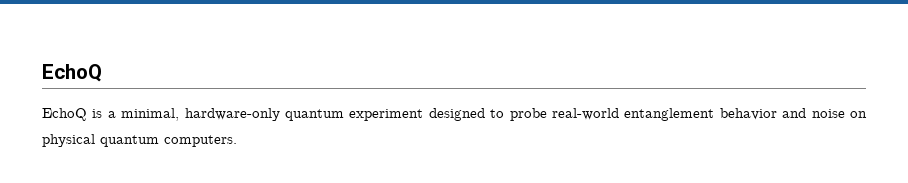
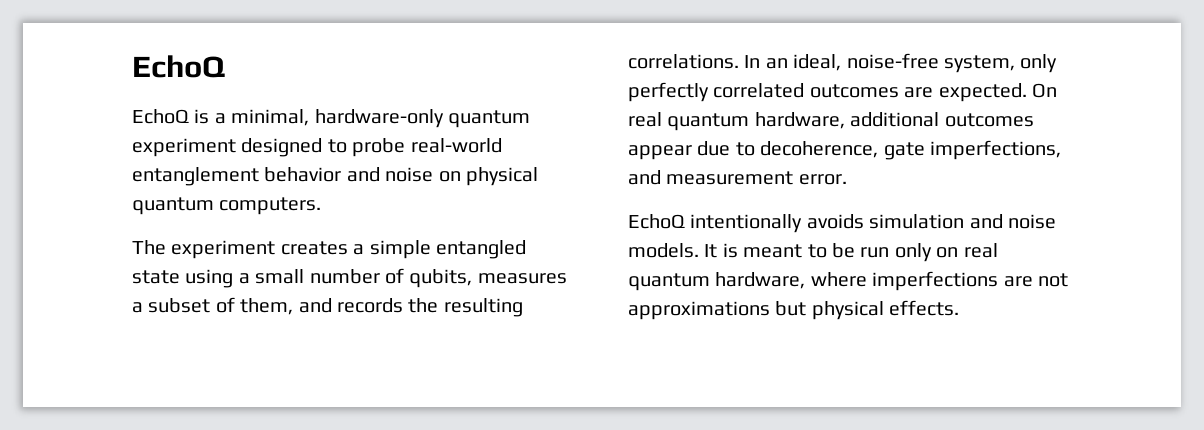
+ The experiment creates a simple entangled state using a small number of qubits, measures a subset of them, and records the resulting correlations. In an ideal, noise-free system, only perfectly correlated outcomes are expected. On real quantum hardware, additional outcomes appear due to decoherence, gate imperfections, and measurement error.
+ EchoQ intentionally avoids simulation and noise models. It is meant to be run only on real quantum hardware, where imperfections are not approximations but physical effects.

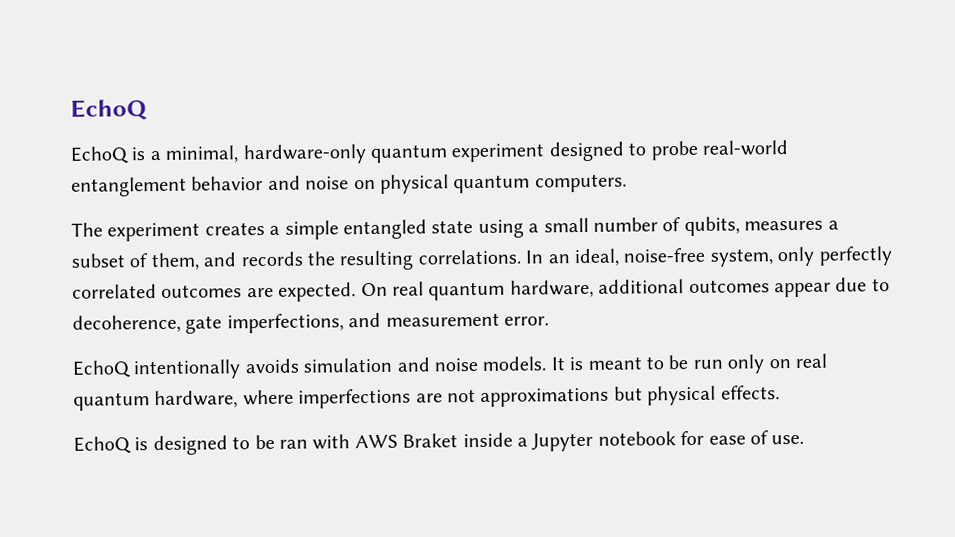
+ EchoQ is designed to be ran with AWS Braket inside a Jupyter notebook for ease of use.

